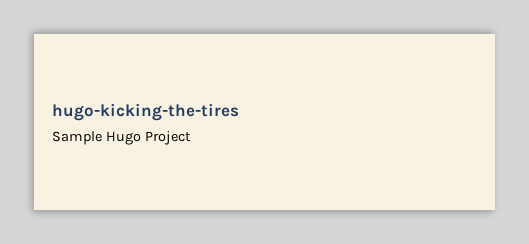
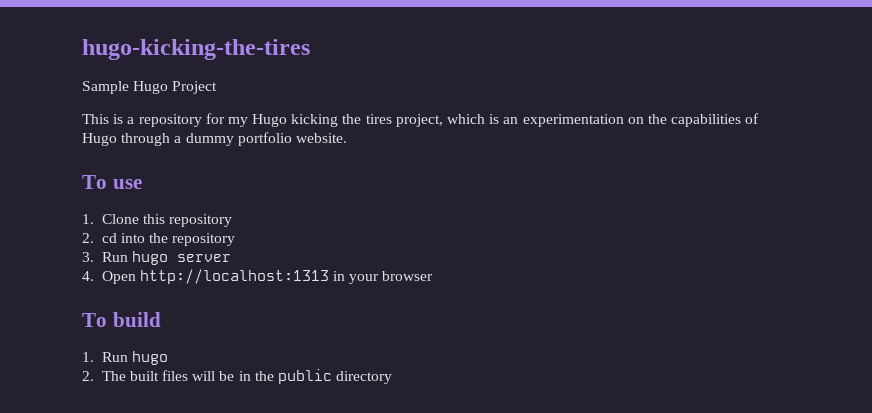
+ This is a repository for my Hugo kicking the tires project, which is an experimentation on the capabilities of Hugo through a dummy portfolio website.
+ To use
+ 1. Clone this repository
+ 2. cd into the repository
+ 3. Run hugo server
+ 4. Open http://localhost:1313 in your browser
+ To build
+ 1. Run hugo
+ 2. The built files will be in the public directory

